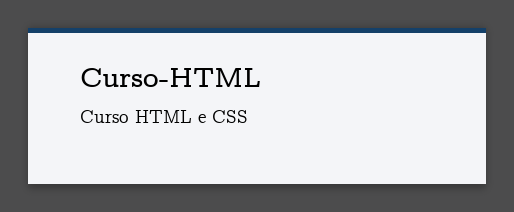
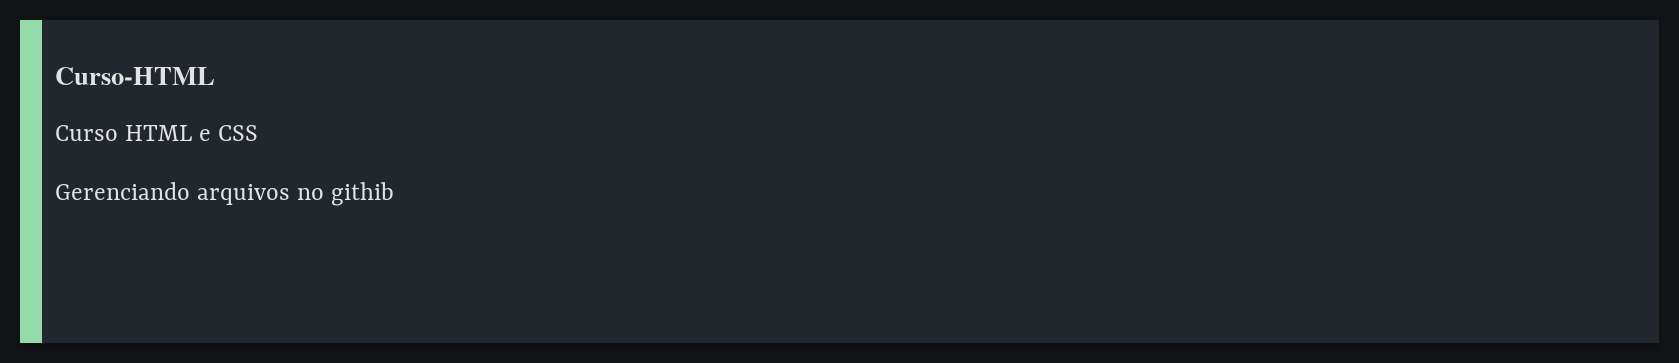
+ Gerenciando arquivos no githib

